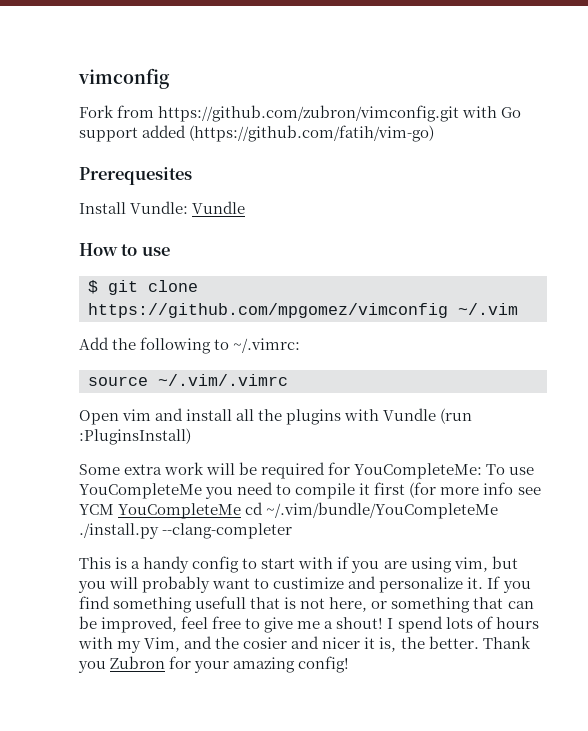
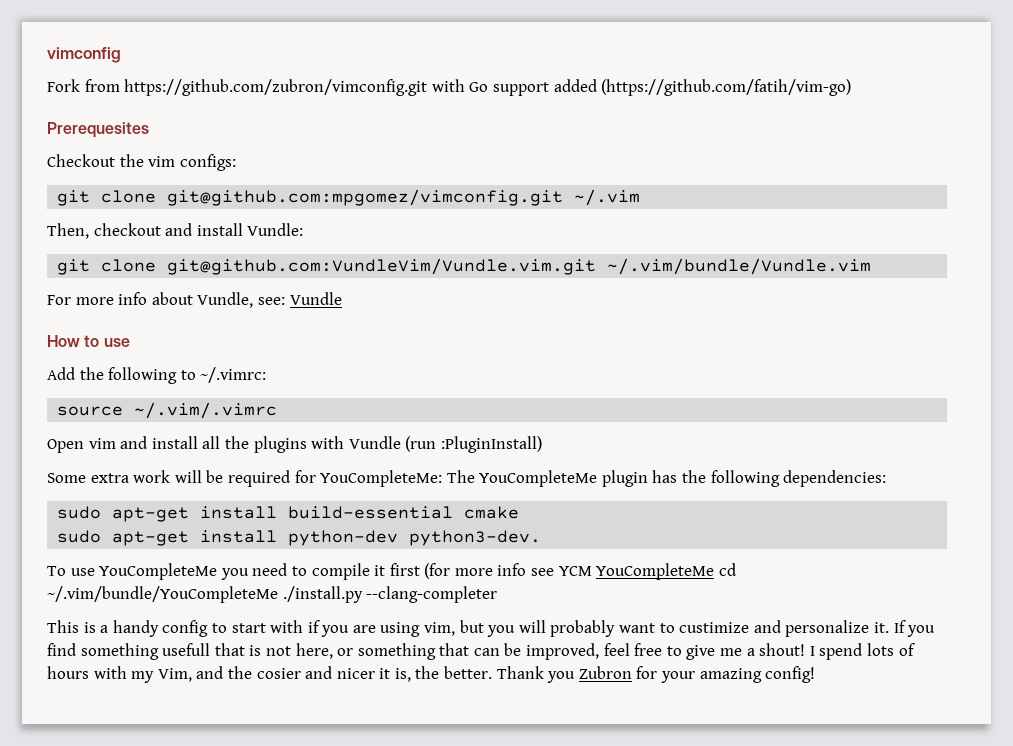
- Install Vundle: Vundle
+ Checkout the vim configs:
+ git clone git@github.com:mpgomez/vimconfig.git ~/.vim
+ Then, checkout and install Vundle:
+ git clone git@github.com:VundleVim/Vundle.vim.git ~/.vim/bundle/Vundle.vim
+ For more info about Vundle, see: Vundle
- $ git clone https://github.com/mpgomez/vimconfig ~/.vim
- Open vim and install all the plugins with Vundle (run :PluginsInstall)
+ Open vim and install all the plugins with Vundle (run :PluginInstall)
- Some extra work will be required for YouCompleteMe: To use YouCompleteMe you need to compile it first (for more info see YCM YouCompleteMe cd ~/.vim/bundle/YouCompleteMe ./install.py --clang-completer
+ Some extra work will be required for YouCompleteMe: The YouCompleteMe plugin has the following dependencies:
+ sudo apt-get install build-essential cmake
+ sudo apt-get install python-dev python3-dev.
+ To use YouCompleteMe you need to compile it first (for more info see YCM YouCompleteMe cd ~/.vim/bundle/YouCompleteMe ./install.py --clang-completer

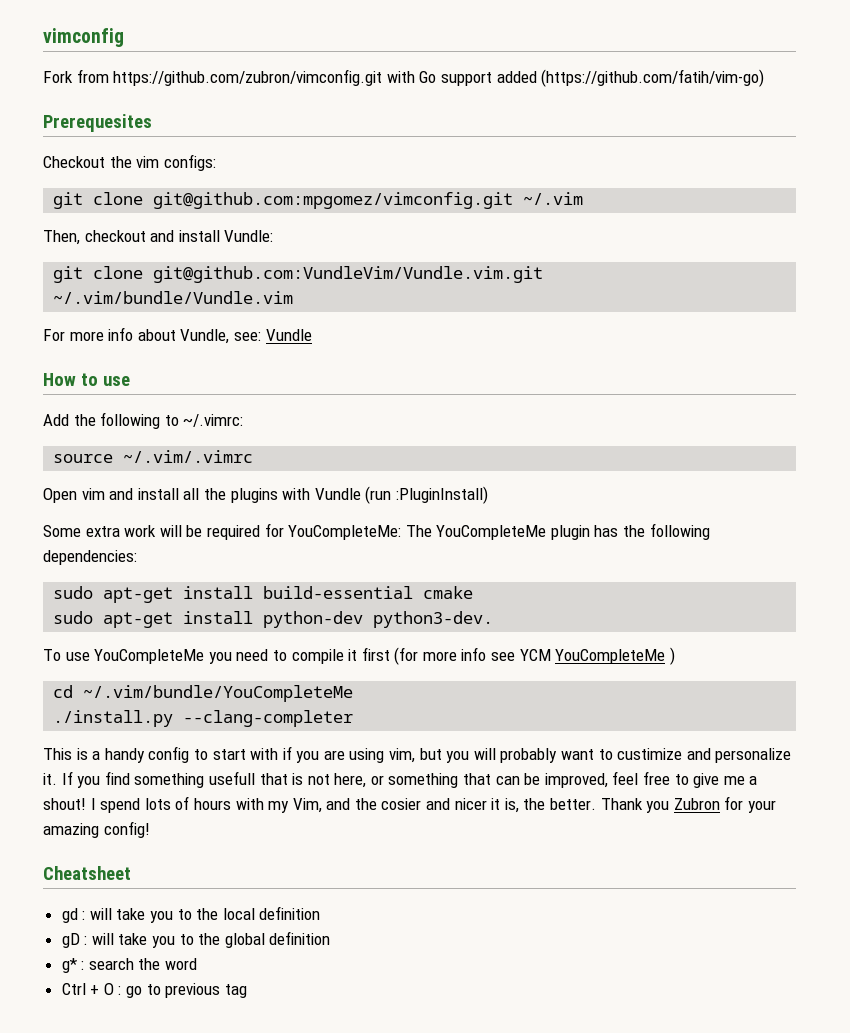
- To use YouCompleteMe you need to compile it first (for more info see YCM YouCompleteMe cd ~/.vim/bundle/YouCompleteMe ./install.py --clang-completer
+ To use YouCompleteMe you need to compile it first (for more info see YCM YouCompleteMe )
+ cd ~/.vim/bundle/YouCompleteMe
+ ./install.py --clang-completer
+ Cheatsheet
+ gd : will take you to the local definition
+ gD : will take you to the global definition
+ g* : search the word
+ Ctrl + O : go to previous tag

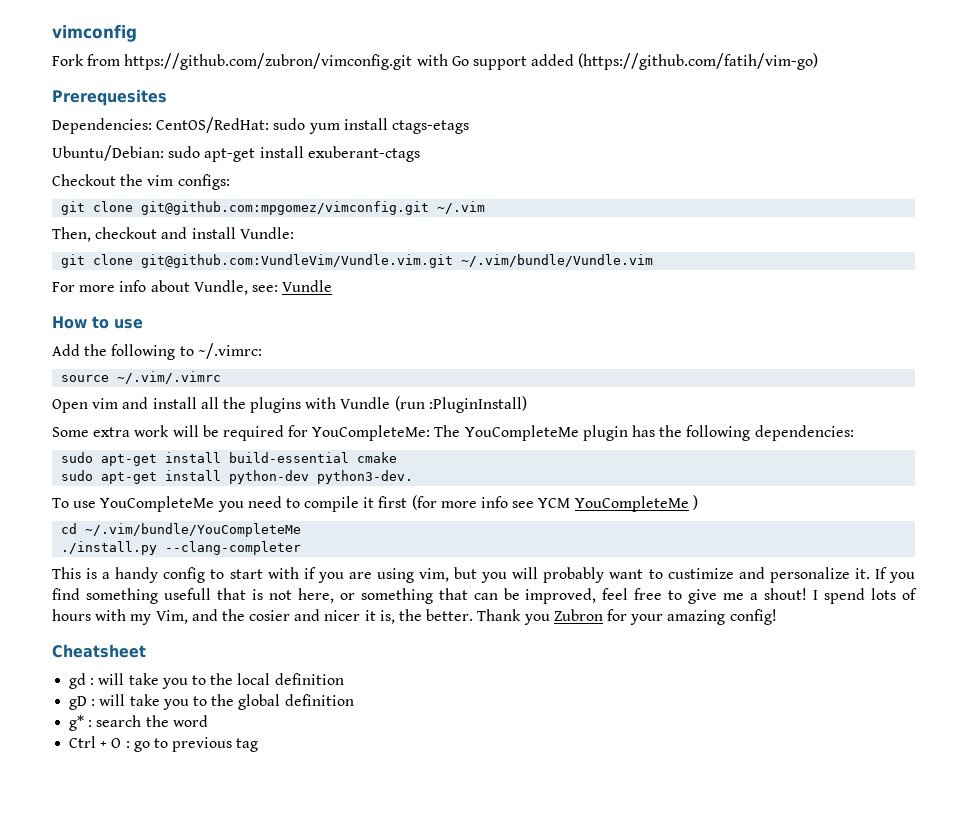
+ Dependencies: CentOS/RedHat: sudo yum install ctags-etags
+ Ubuntu/Debian: sudo apt-get install exuberant-ctags

